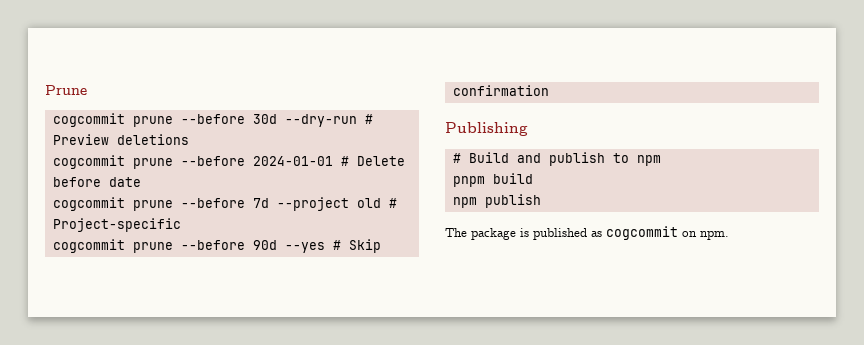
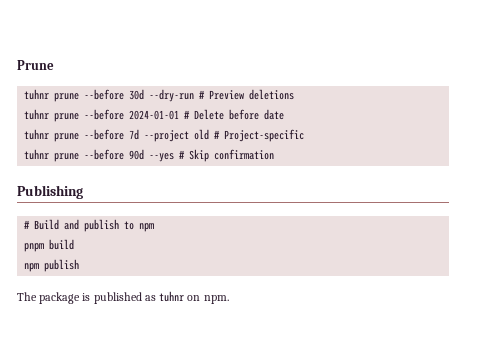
- cogcommit prune --before 30d --dry-run # Preview deletions
+ tuhnr prune --before 30d --dry-run # Preview deletions
- cogcommit prune --before 2024-01-01 # Delete before date
+ tuhnr prune --before 2024-01-01 # Delete before date
- cogcommit prune --before 7d --project old # Project-specific
+ tuhnr prune --before 7d --project old # Project-specific
- cogcommit prune --before 90d --yes # Skip confirmation
+ tuhnr prune --before 90d --yes # Skip confirmation
- The package is published as cogcommit on npm.
+ The package is published as tuhnr on npm.

